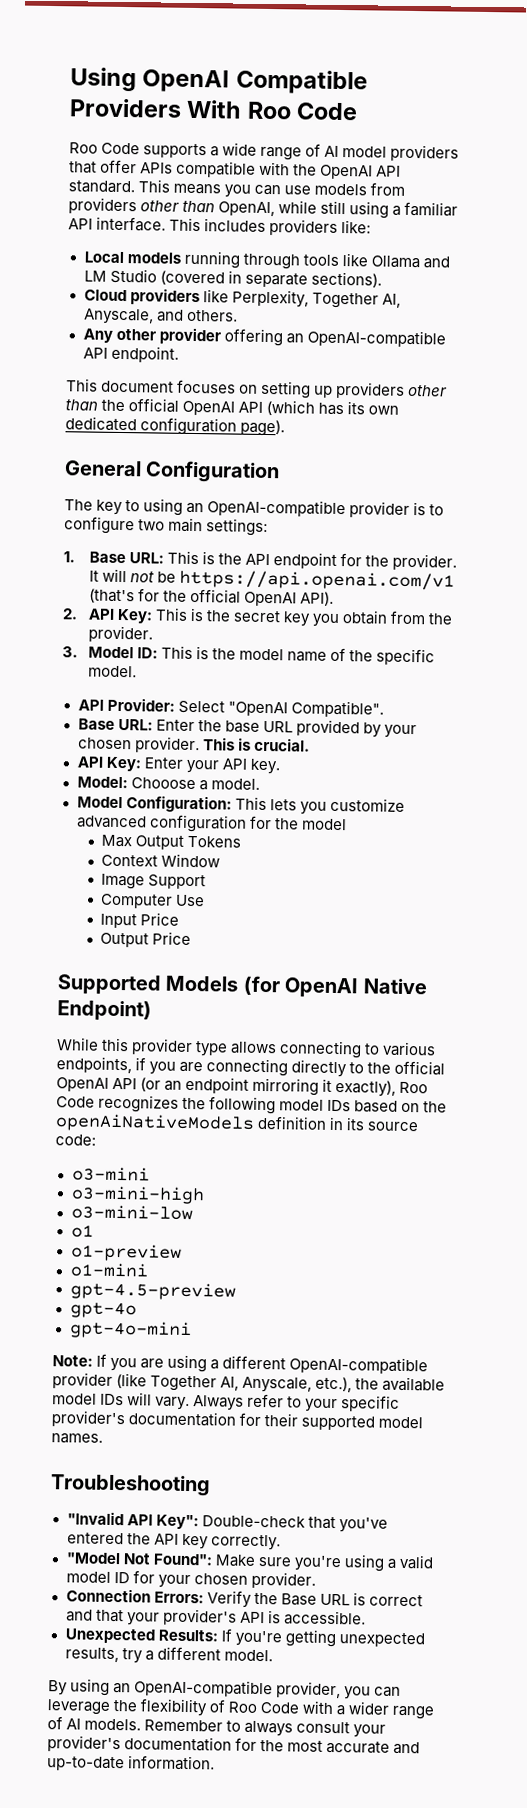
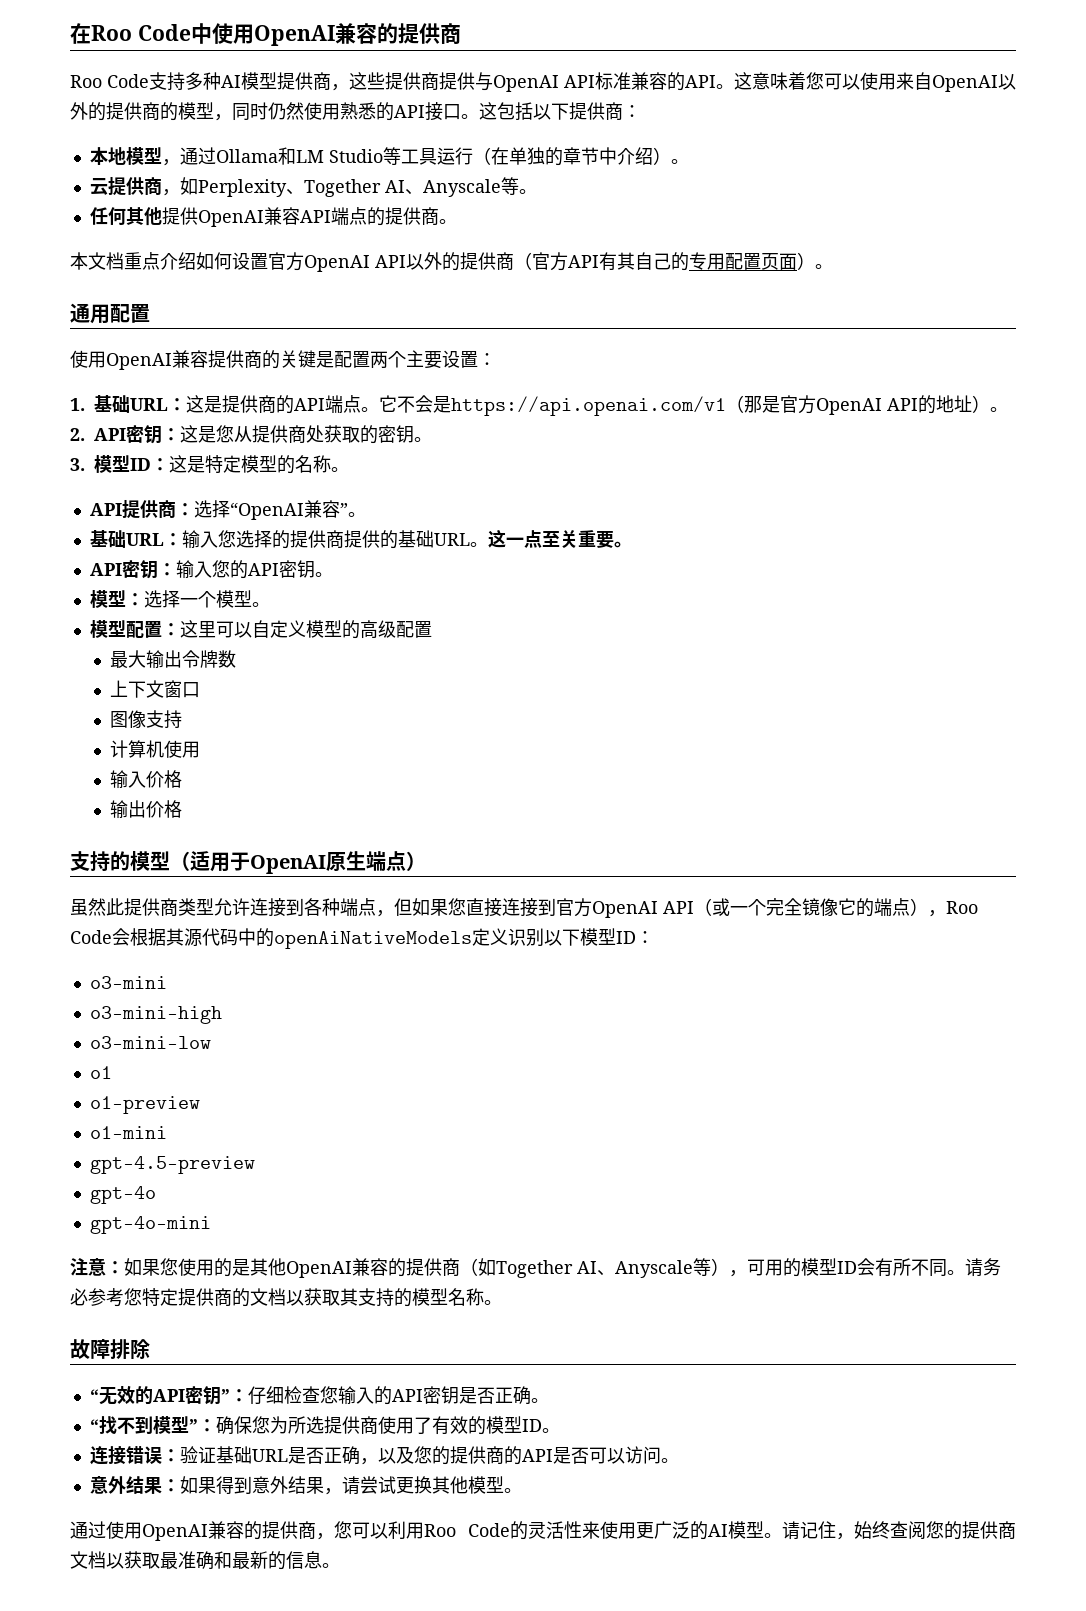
- Using OpenAI Compatible Providers With Roo Code
- Roo Code supports a wide range of AI model providers that offer APIs compatible with the OpenAI API standard. This means you can use models from providers other than OpenAI, while still using a familiar API interface. This includes providers like:
- Local models running through tools like Ollama and LM Studio (covered in separate sections).
- Cloud providers like Perplexity, Together AI, Anyscale, and others.
- Any other provider offering an OpenAI-compatible API endpoint.
- This document focuses on setting up providers other than the official OpenAI API (which has its own dedicated configuration page).
- General Configuration
- The key to using an OpenAI-compatible provider is to configure two main settings:
- 1. Base URL: This is the API endpoint for the provider. It will not be https://api.openai.com/v1 (that's for the official OpenAI API).
- 2. API Key: This is the secret key you obtain from the provider.
- 3. Model ID: This is the model name of the specific model.
- API Provider: Select "OpenAI Compatible".
- Base URL: Enter the base URL provided by your chosen provider. This is crucial.
- API Key: Enter your API key.
- Model: Chooose a model.
- Model Configuration: This lets you customize advanced configuration for the model
- Max Output Tokens
- Context Window
- Image Support
- Computer Use
- Input Price
- Output Price
- Supported Models (for OpenAI Native Endpoint)
- While this provider type allows connecting to various endpoints, if you are connecting directly to the official OpenAI API (or an endpoint mirroring it exactly), Roo Code recognizes the following model IDs based on the openAiNativeModels definition in its source code:
+ 在Roo Code中使用OpenAI兼容的提供商
+ Roo Code支持多种AI模型提供商，这些提供商提供与OpenAI API标准兼容的API。这意味着您可以使用来自OpenAI以外的提供商的模型，同时仍然使用熟悉的API接口。这包括以下提供商：
+ 本地模型，通过Ollama和LM Studio等工具运行（在单独的章节中介绍）。
+ 云提供商，如Perplexity、Together AI、Anyscale等。
+ 任何其他提供OpenAI兼容API端点的提供商。
+ 本文档重点介绍如何设置官方OpenAI API以外的提供商（官方API有其自己的专用配置页面）。
+ 通用配置
+ 使用OpenAI兼容提供商的关键是配置两个主要设置：
+ 1.基础URL：这是提供商的API端点。它不会是https://api.openai.com/v1（那是官方OpenAI API的地址）。
+ 2. API密钥：这是您从提供商处获取的密钥。
+ 3.模型ID：这是特定模型的名称。
+ API提供商：选择“OpenAI兼容”。
+ 基础URL：输入您选择的提供商提供的基础URL。这一点至关重要。
+ API密钥：输入您的API密钥。
+ 模型：选择一个模型。
+ 模型配置：这里可以自定义模型的高级配置
+ 最大输出令牌数
+ 上下文窗口
+ 图像支持
+ 计算机使用
+ 输入价格
+ 输出价格
+ 支持的模型（适用于OpenAI原生端点）
+ 虽然此提供商类型允许连接到各种端点，但如果您直接连接到官方OpenAI API（或一个完全镜像它的端点），Roo Code会根据其源代码中的openAiNativeModels定义识别以下模型ID：
- Note: If you are using a different OpenAI-compatible provider (like Together AI, Anyscale, etc.), the available model IDs will vary. Always refer to your specific provider's documentation for their supported model names.
- Troubleshooting
- "Invalid API Key": Double-check that you've entered the API key correctly.
- "Model Not Found": Make sure you're using a valid model ID for your chosen provider.
- Connection Errors: Verify the Base URL is correct and that your provider's API is accessible.
- Unexpected Results: If you're getting unexpected results, try a different model.
- By using an OpenAI-compatible provider, you can leverage the flexibility of Roo Code with a wider range of AI models. Remember to always consult your provider's documentation for the most accurate and up-to-date information.
+ 注意：如果您使用的是其他OpenAI兼容的提供商（如Together AI、Anyscale等），可用的模型ID会有所不同。请务必参考您特定提供商的文档以获取其支持的模型名称。
+ 故障排除
+ “无效的API密钥”：仔细检查您输入的API密钥是否正确。
+ “找不到模型”：确保您为所选提供商使用了有效的模型ID。
+ 连接错误：验证基础URL是否正确，以及您的提供商的API是否可以访问。
+ 意外结果：如果得到意外结果，请尝试更换其他模型。
+ 通过使用OpenAI兼容的提供商，您可以利用Roo Code的灵活性来使用更广泛的AI模型。请记住，始终查阅您的提供商文档以获取最准确和最新的信息。

